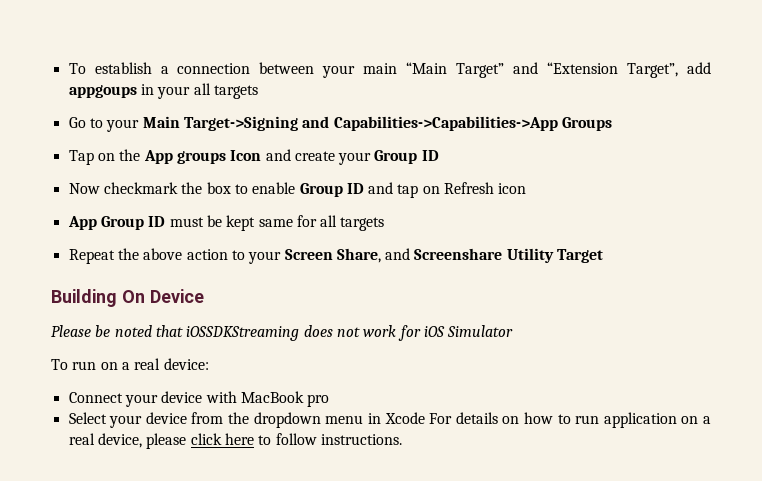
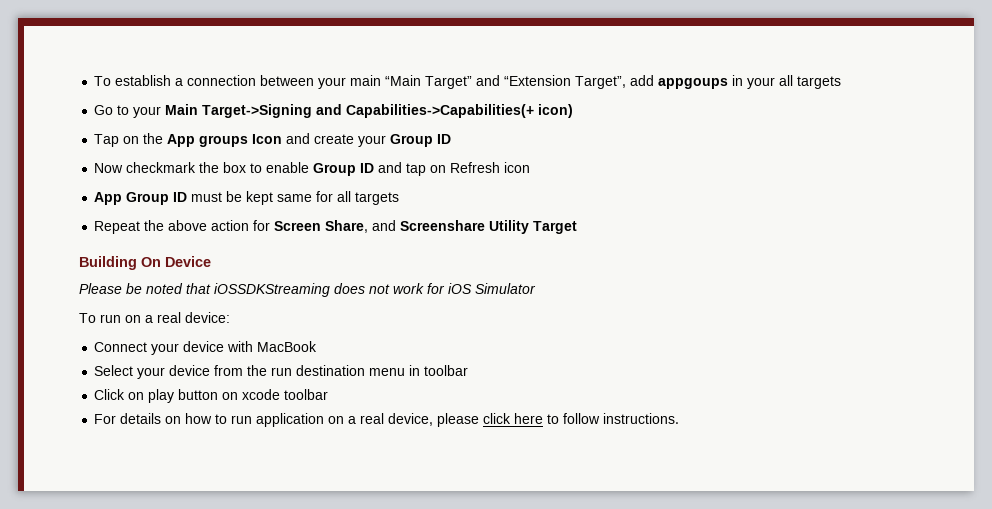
- Go to your Main Target->Signing and Capabilities->Capabilities->App Groups
+ Go to your Main Target->Signing and Capabilities->Capabilities(+ icon)
- Repeat the above action to your Screen Share, and Screenshare Utility Target
+ Repeat the above action for Screen Share, and Screenshare Utility Target
- Connect your device with MacBook pro
+ Connect your device with MacBook
- Select your device from the dropdown menu in Xcode For details on how to run application on a real device, please click here to follow instructions.
+ Select your device from the run destination menu in toolbar
+ Click on play button on xcode toolbar
+ For details on how to run application on a real device, please click here to follow instructions.

